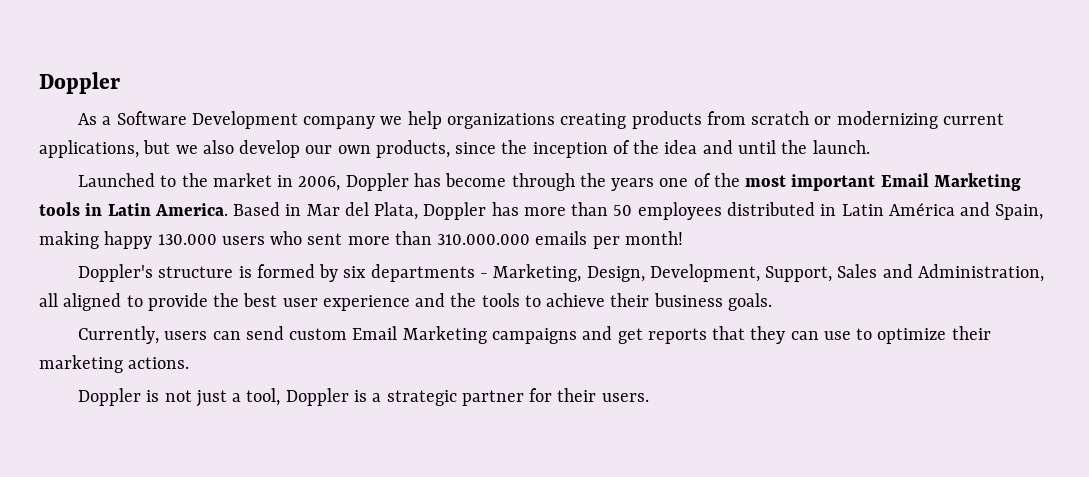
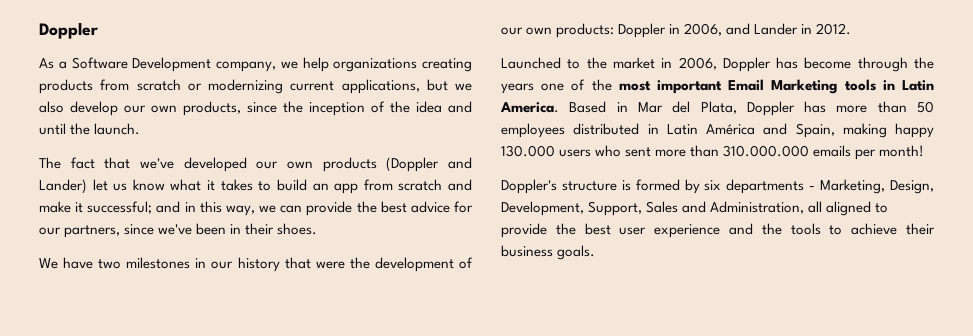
- As a Software Development company we help organizations creating products from scratch or modernizing current applications, but we also develop our own products, since the inception of the idea and until the launch.
+ As a Software Development company, we help organizations creating products from scratch or modernizing current applications, but we also develop our own products, since the inception of the idea and until the launch.
+ The fact that we've developed our own products (Doppler and Lander) let us know what it takes to build an app from scratch and make it successful; and in this way, we can provide the best advice for our partners, since we've been in their shoes.
+ We have two milestones in our history that were the development of our own products: Doppler in 2006, and Lander in 2012.
- Currently, users can send custom Email Marketing campaigns and get reports that they can use to optimize their marketing actions.
- Doppler is not just a tool, Doppler is a strategic partner for their users.

